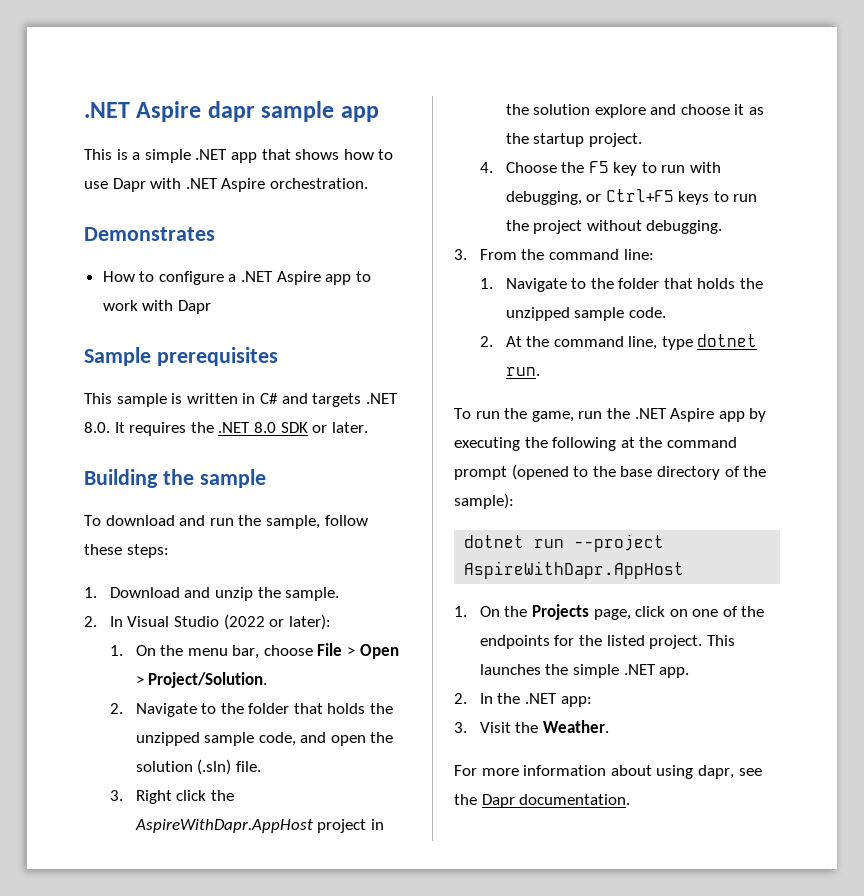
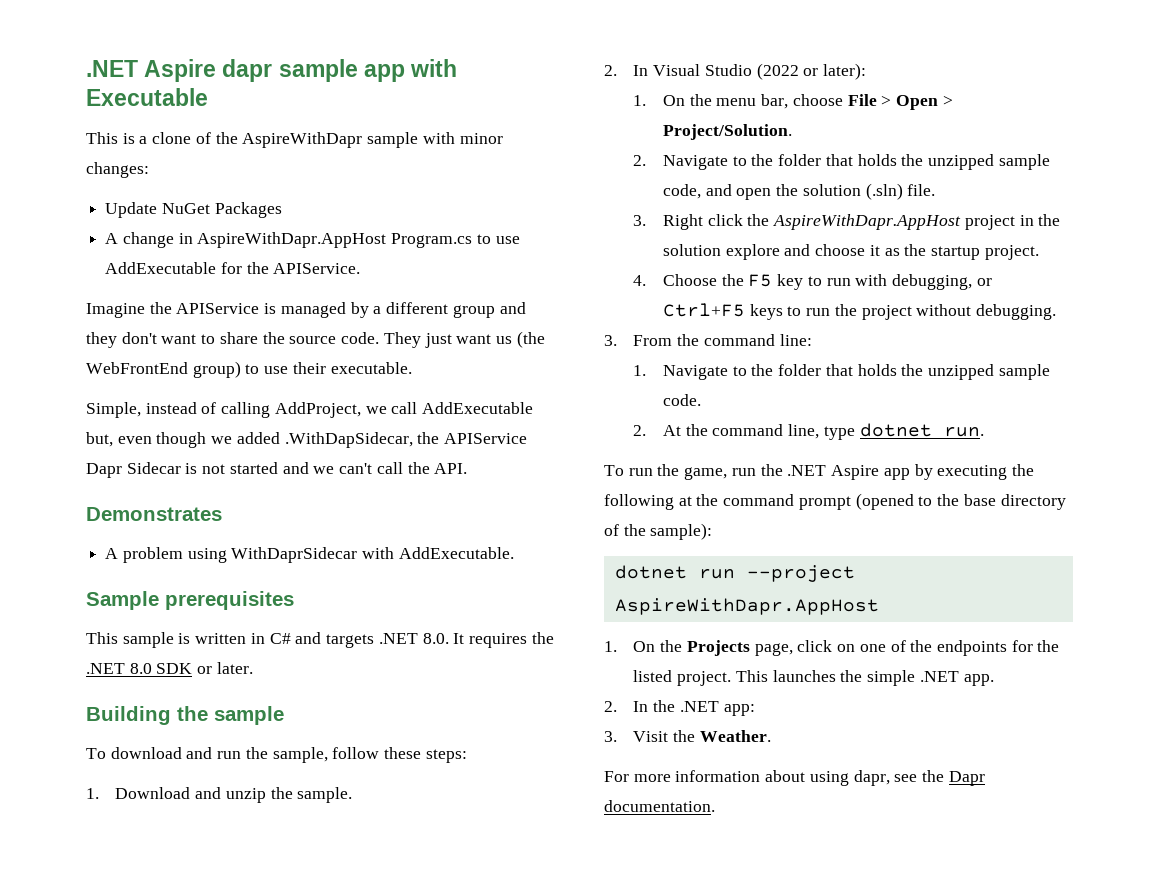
- .NET Aspire dapr sample app
+ .NET Aspire dapr sample app with Executable
- This is a simple .NET app that shows how to use Dapr with .NET Aspire orchestration.
+ This is a clone of the AspireWithDapr sample with minor changes:
+ Update NuGet Packages
+ A change in AspireWithDapr.AppHost Program.cs to use AddExecutable for the APIService.
+ Imagine the APIService is managed by a different group and they don't want to share the source code. They just want us (the WebFrontEnd group) to use their executable.
+ Simple, instead of calling AddProject, we call AddExecutable but, even though we added .WithDapSidecar, the APIService Dapr Sidecar is not started and we can't call the API.
  Demonstrates
- How to configure a .NET Aspire app to work with Dapr
+ A problem using WithDaprSidecar with AddExecutable.

